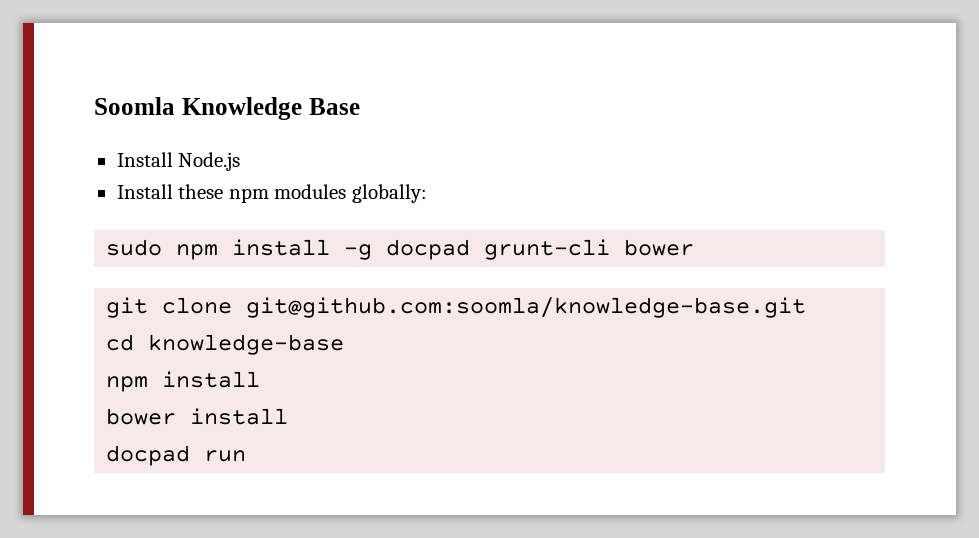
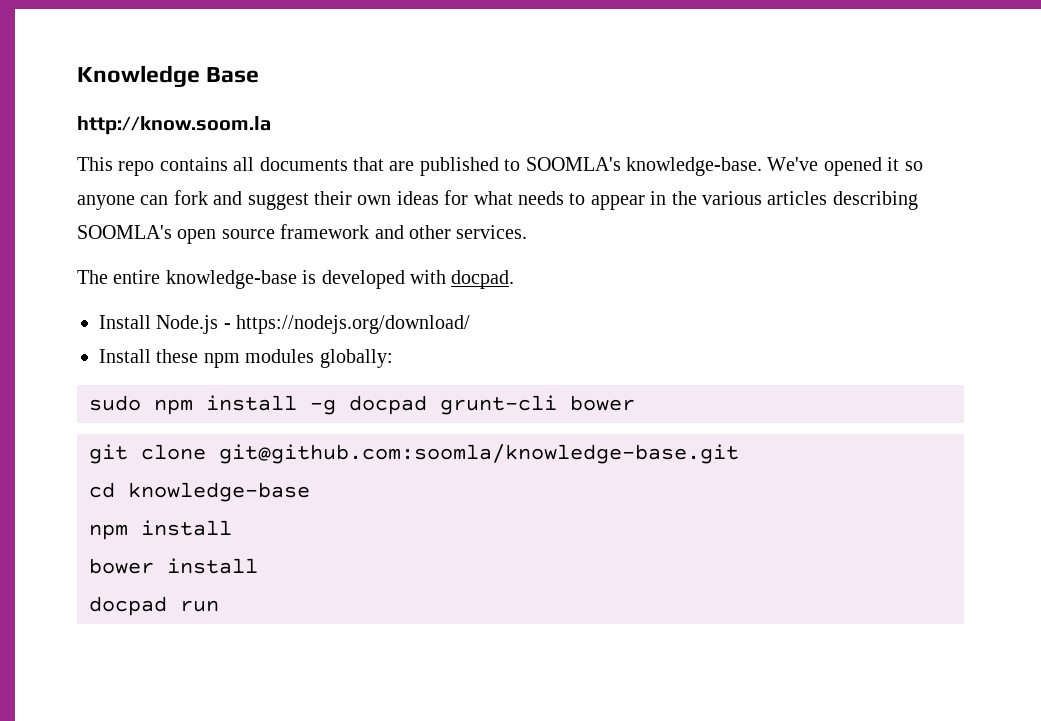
- Soomla Knowledge Base
+ Knowledge Base
+ http://know.soom.la
+ This repo contains all documents that are published to SOOMLA's knowledge-base. We've opened it so anyone can fork and suggest their own ideas for what needs to appear in the various articles describing SOOMLA's open source framework and other services.
+ The entire knowledge-base is developed with docpad.
- Install Node.js
+ Install Node.js - https://nodejs.org/download/

